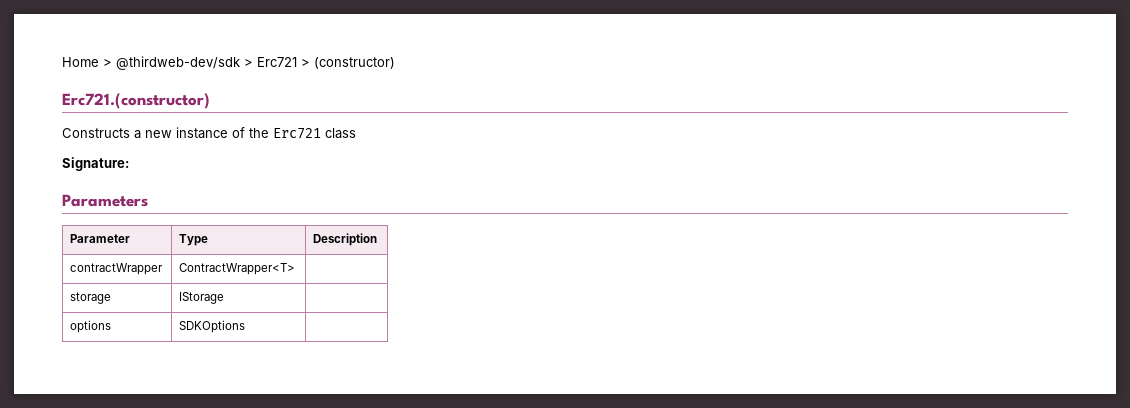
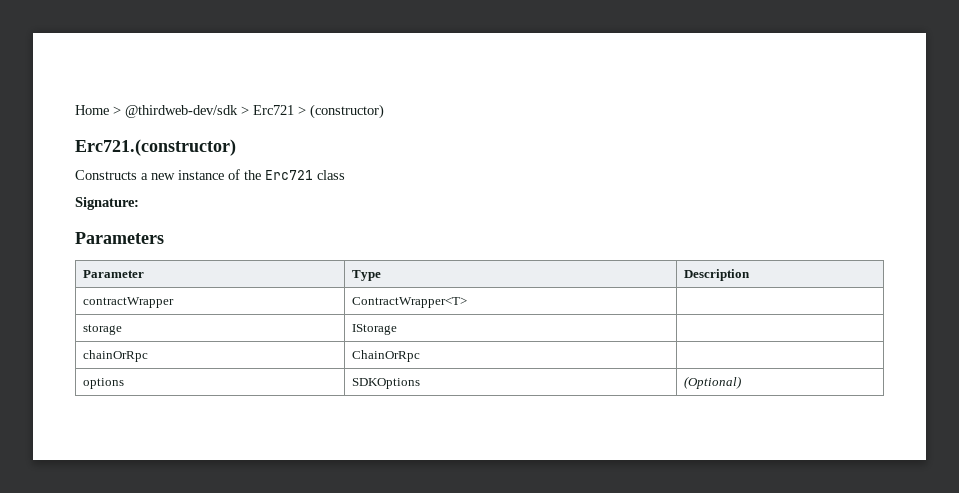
+ chainOrRpc | ChainOrRpc |
- options | SDKOptions |
+ options | SDKOptions | (Optional)

